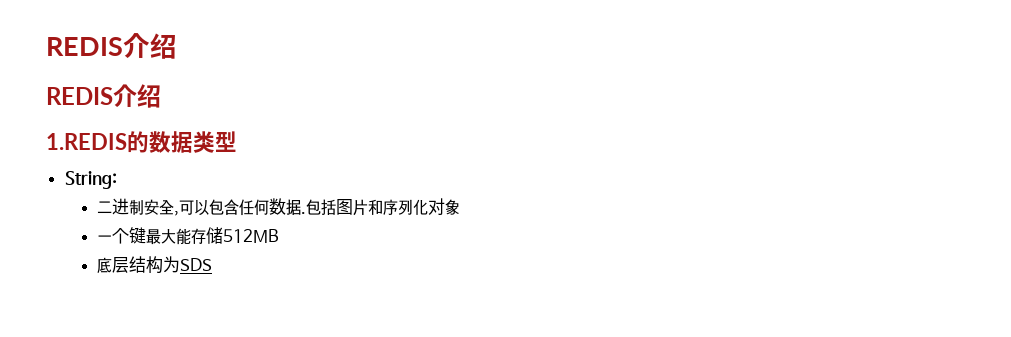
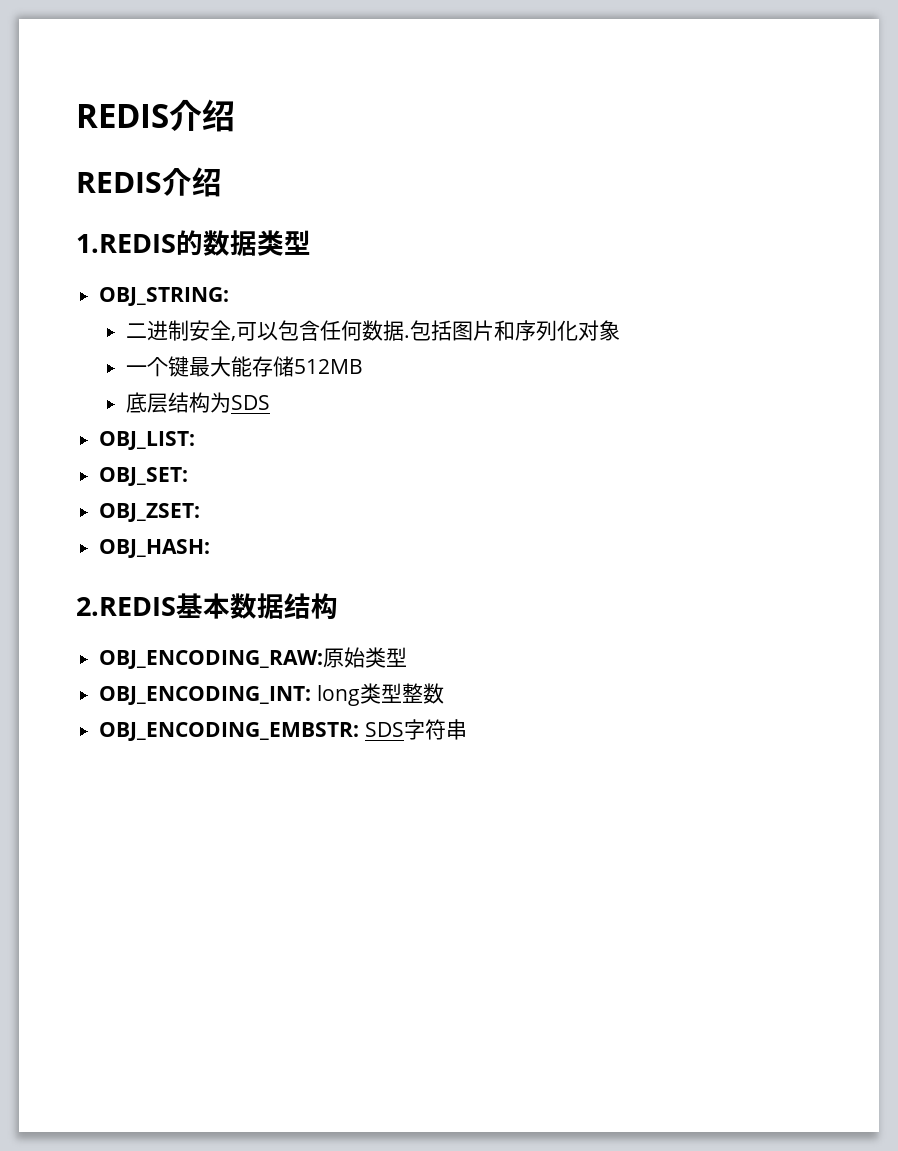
- String:
+ OBJ_STRING:
+ OBJ_LIST:
+ OBJ_SET:
+ OBJ_ZSET:
+ OBJ_HASH:
+ 2.REDIS基本数据结构
+ OBJ_ENCODING_RAW:原始类型
+ OBJ_ENCODING_INT: long类型整数
+ OBJ_ENCODING_EMBSTR: SDS字符串

